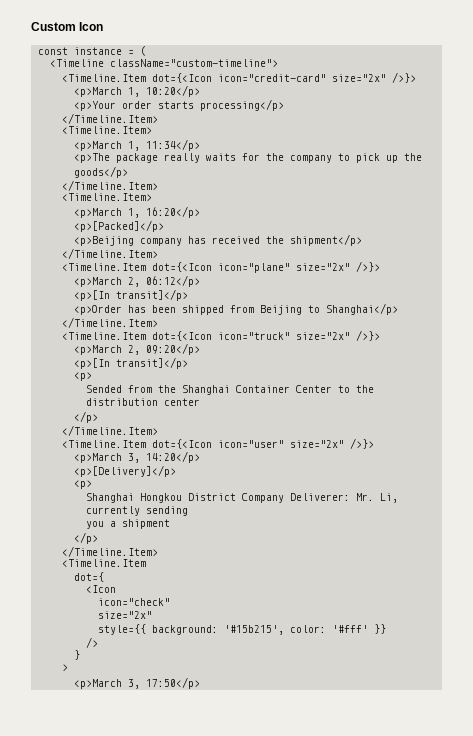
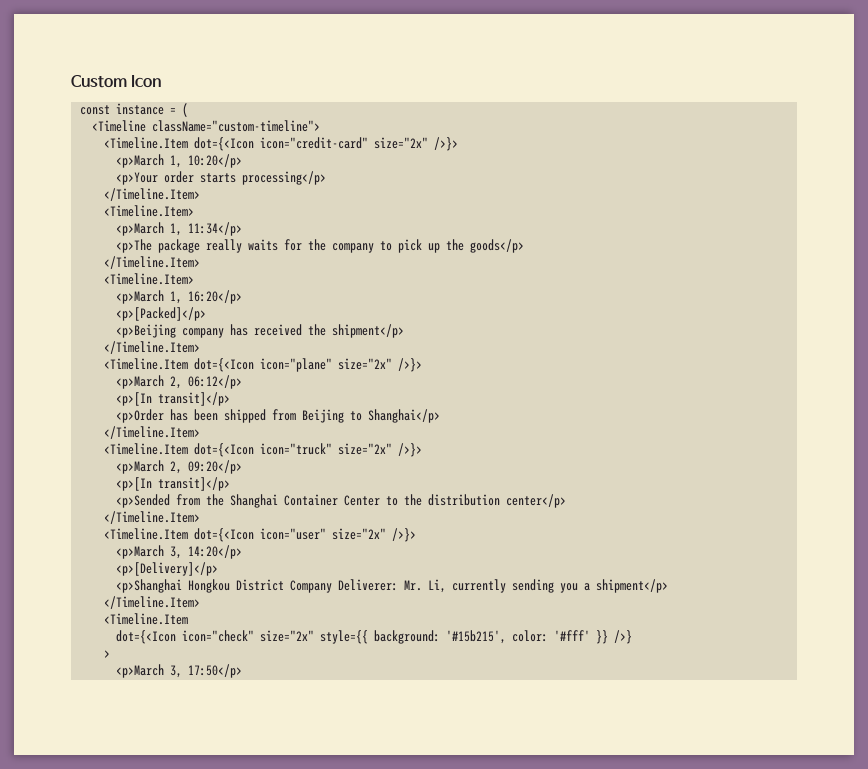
  <p>March 2, 09:20</p>
  <p>[In transit]</p>
- <p>
- Sended from the Shanghai Container Center to the distribution center
- </p>
+ <p>Sended from the Shanghai Container Center to the distribution center</p>
  <p>[Delivery]</p>
- <p>
- Shanghai Hongkou District Company Deliverer: Mr. Li, currently sending
- you a shipment
- </p>
+ <p>Shanghai Hongkou District Company Deliverer: Mr. Li, currently sending you a shipment</p>
- dot={
- <Icon
- icon="check"
- size="2x"
- style={{ background: '#15b215', color: '#fff' }}
- />
- }
+ dot={<Icon icon="check" size="2x" style={{ background: '#15b215', color: '#fff' }} />}

